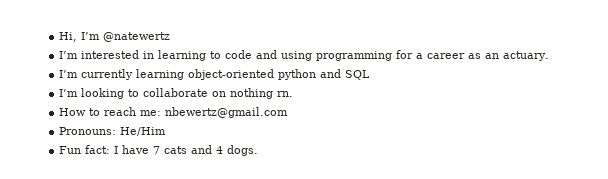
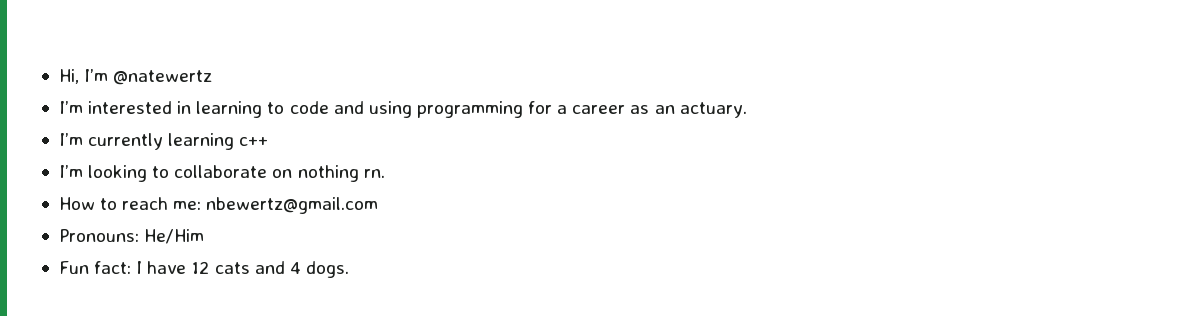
- I’m currently learning object-oriented python and SQL
+ I’m currently learning c++
- Fun fact: I have 7 cats and 4 dogs.
+ Fun fact: I have 12 cats and 4 dogs.

